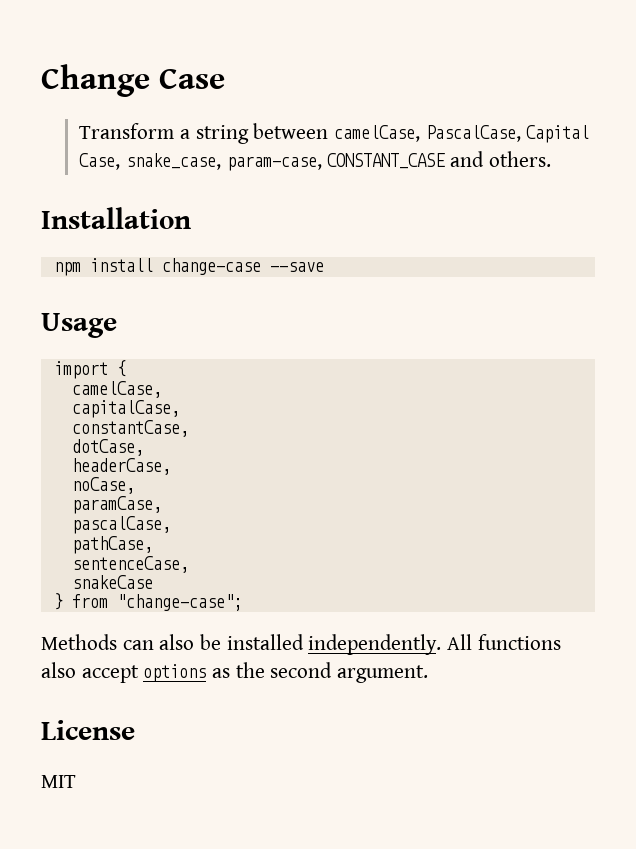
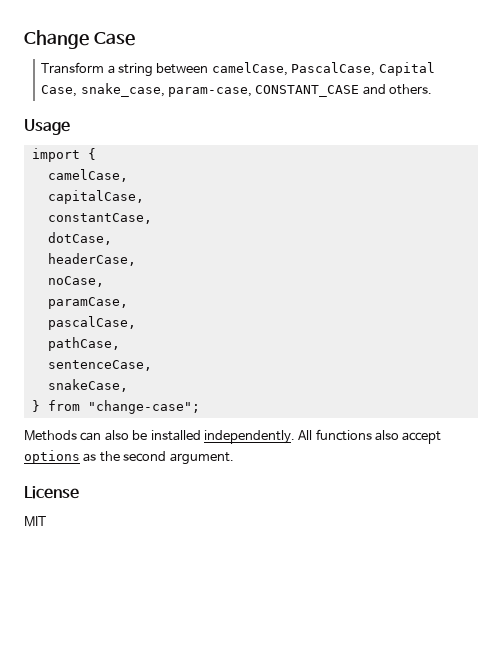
- Installation
- npm install change-case --save
- snakeCase
+ snakeCase,

